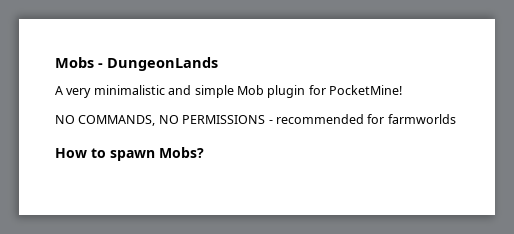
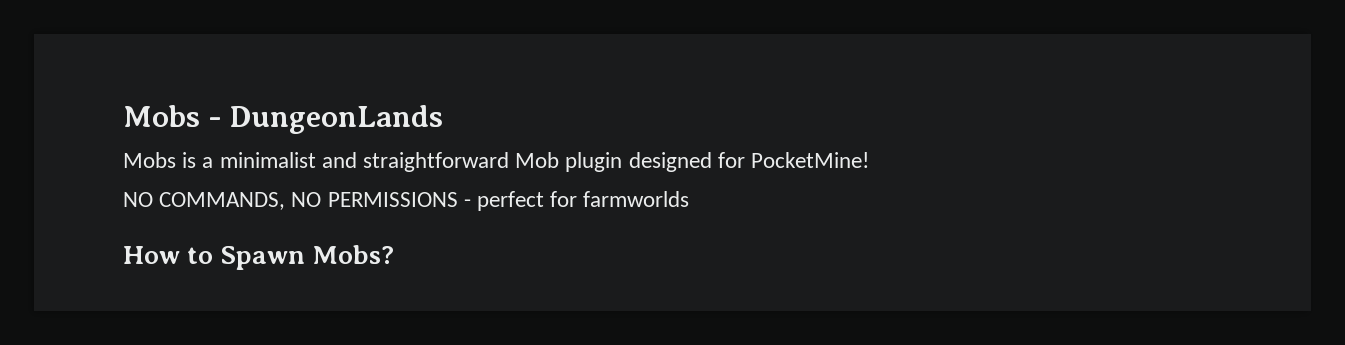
- A very minimalistic and simple Mob plugin for PocketMine!
+ Mobs is a minimalist and straightforward Mob plugin designed for PocketMine!
- NO COMMANDS, NO PERMISSIONS - recommended for farmworlds
+ NO COMMANDS, NO PERMISSIONS - perfect for farmworlds
- How to spawn Mobs?
+ How to Spawn Mobs?

